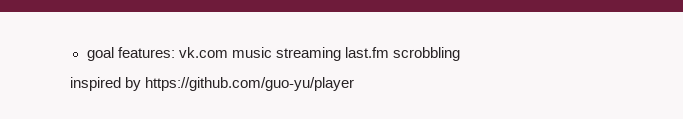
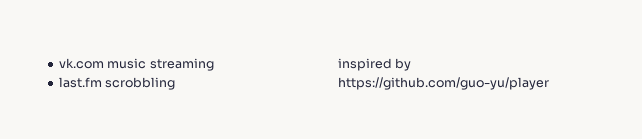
- goal features: vk.com music streaming last.fm scrobbling
+ vk.com music streaming
+ last.fm scrobbling

